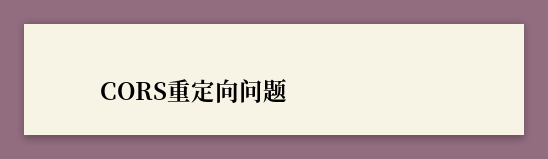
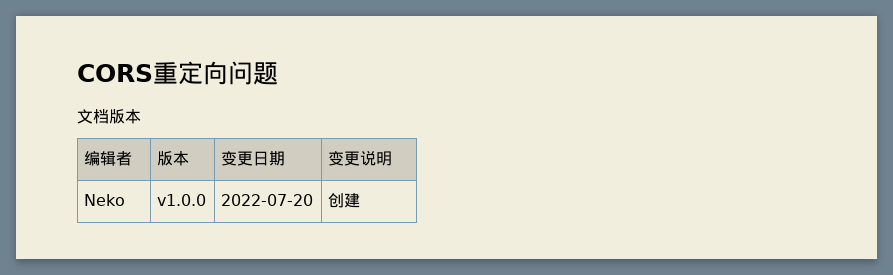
+ 文档版本
+ 编辑者 | 版本 | 变更日期 | 变更说明
+ Neko | v1.0.0 | 2022-07-20 | 创建

